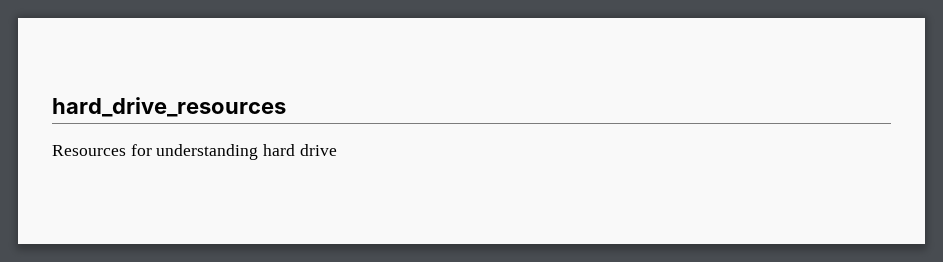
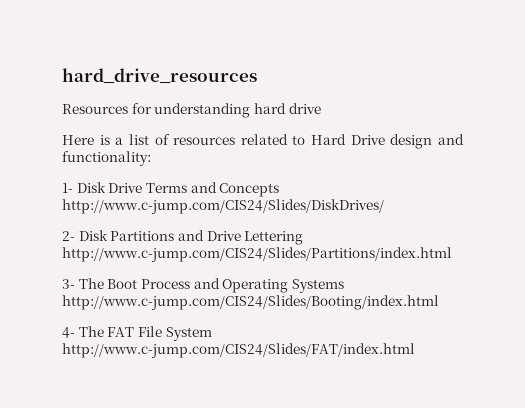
+ Here is a list of resources related to Hard Drive design and functionality:
+ 1- Disk Drive Terms and Concepts http://www.c-jump.com/CIS24/Slides/DiskDrives/
+ 2- Disk Partitions and Drive Lettering http://www.c-jump.com/CIS24/Slides/Partitions/index.html
+ 3- The Boot Process and Operating Systems http://www.c-jump.com/CIS24/Slides/Booting/index.html
+ 4- The FAT File System http://www.c-jump.com/CIS24/Slides/FAT/index.html

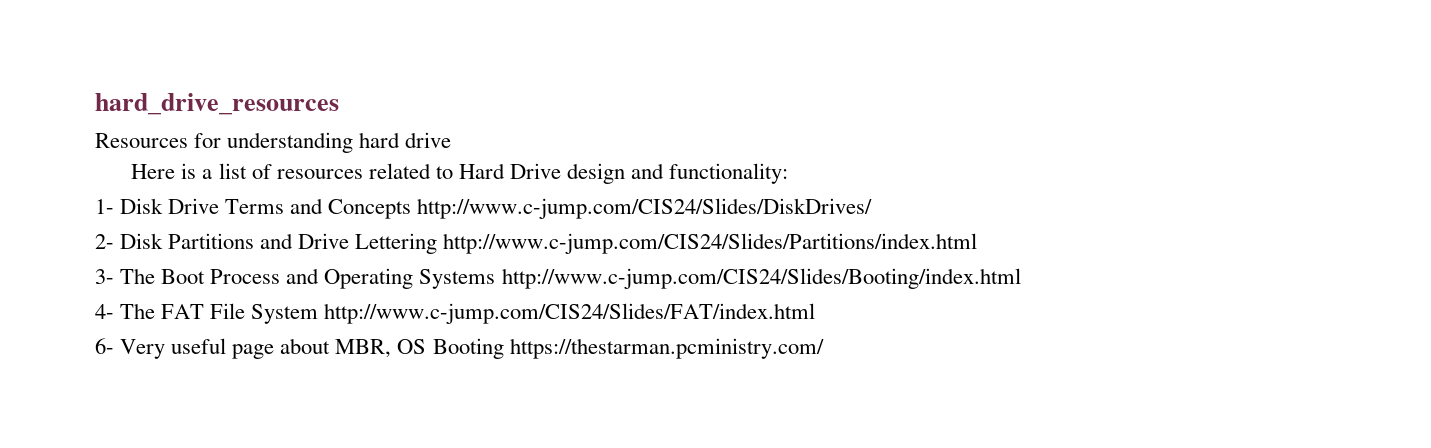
+ 6- Very useful page about MBR, OS Booting https://thestarman.pcministry.com/

